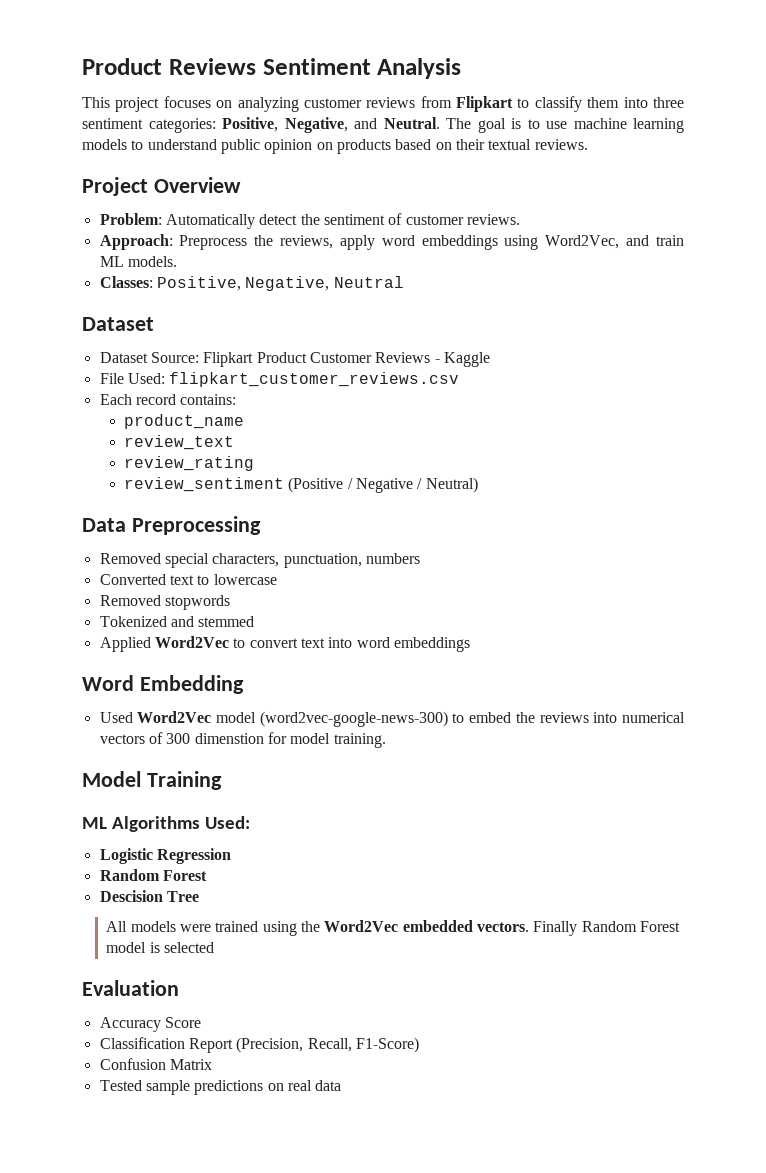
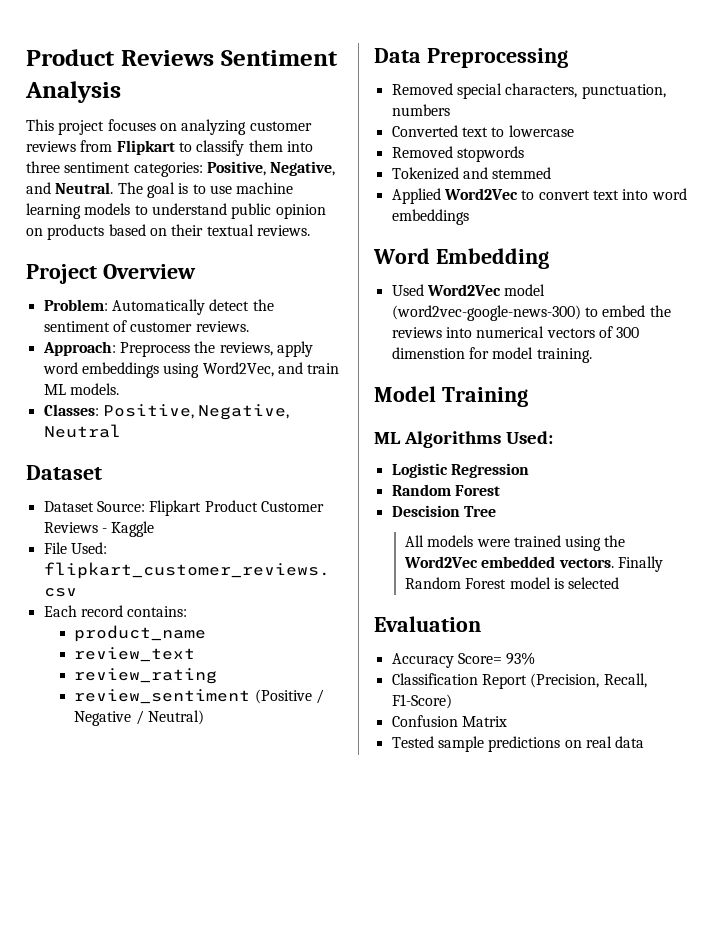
- Accuracy Score
+ Accuracy Score= 93%

